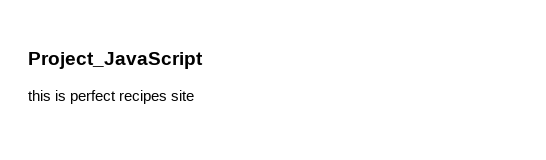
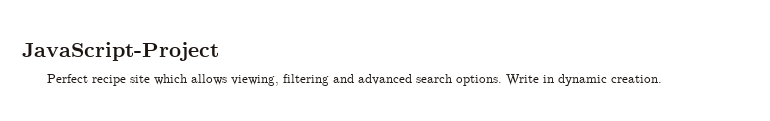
- Project_JavaScript
- this is perfect recipes site
+ JavaScript-Project
+ Perfect recipe site which allows viewing, filtering and advanced search options. Write in dynamic creation.

